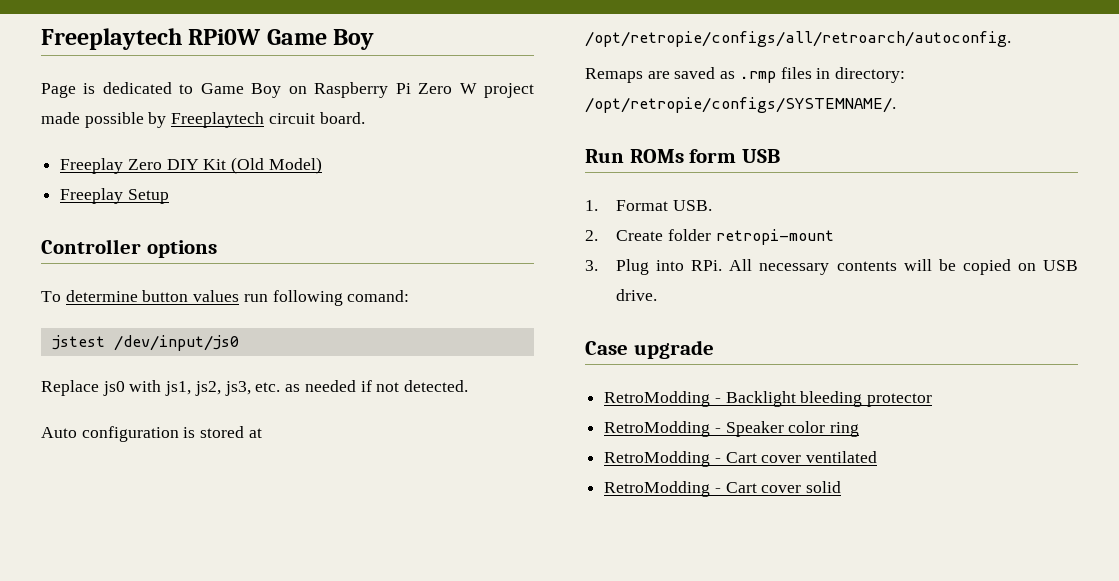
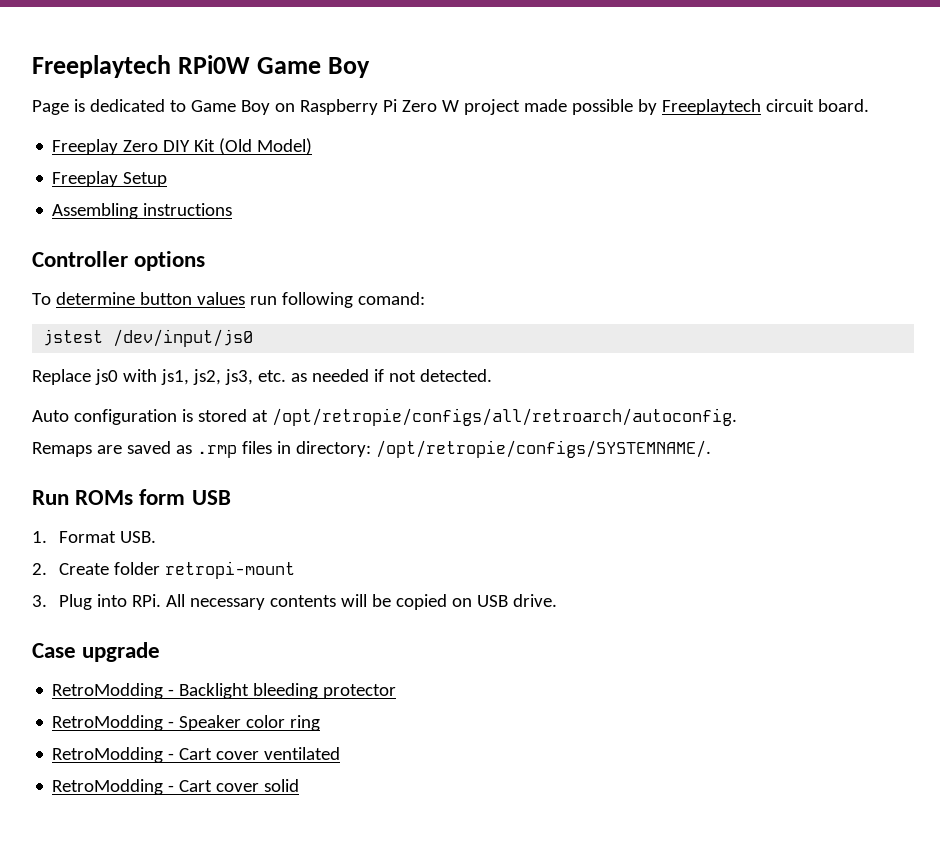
+ Assembling instructions

